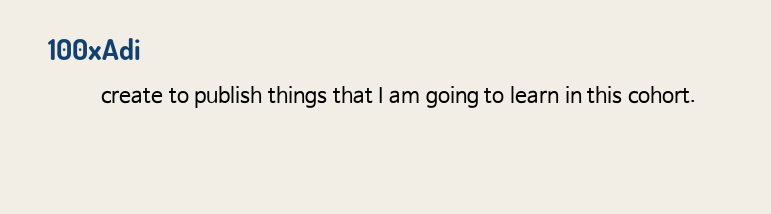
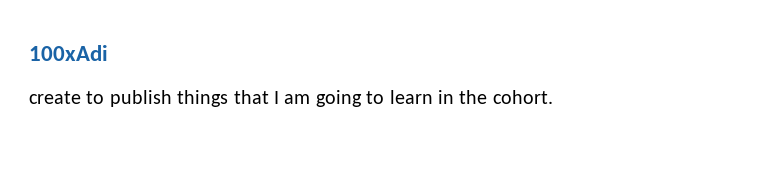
- create to publish things that I am going to learn in this cohort.
+ create to publish things that I am going to learn in the cohort.

